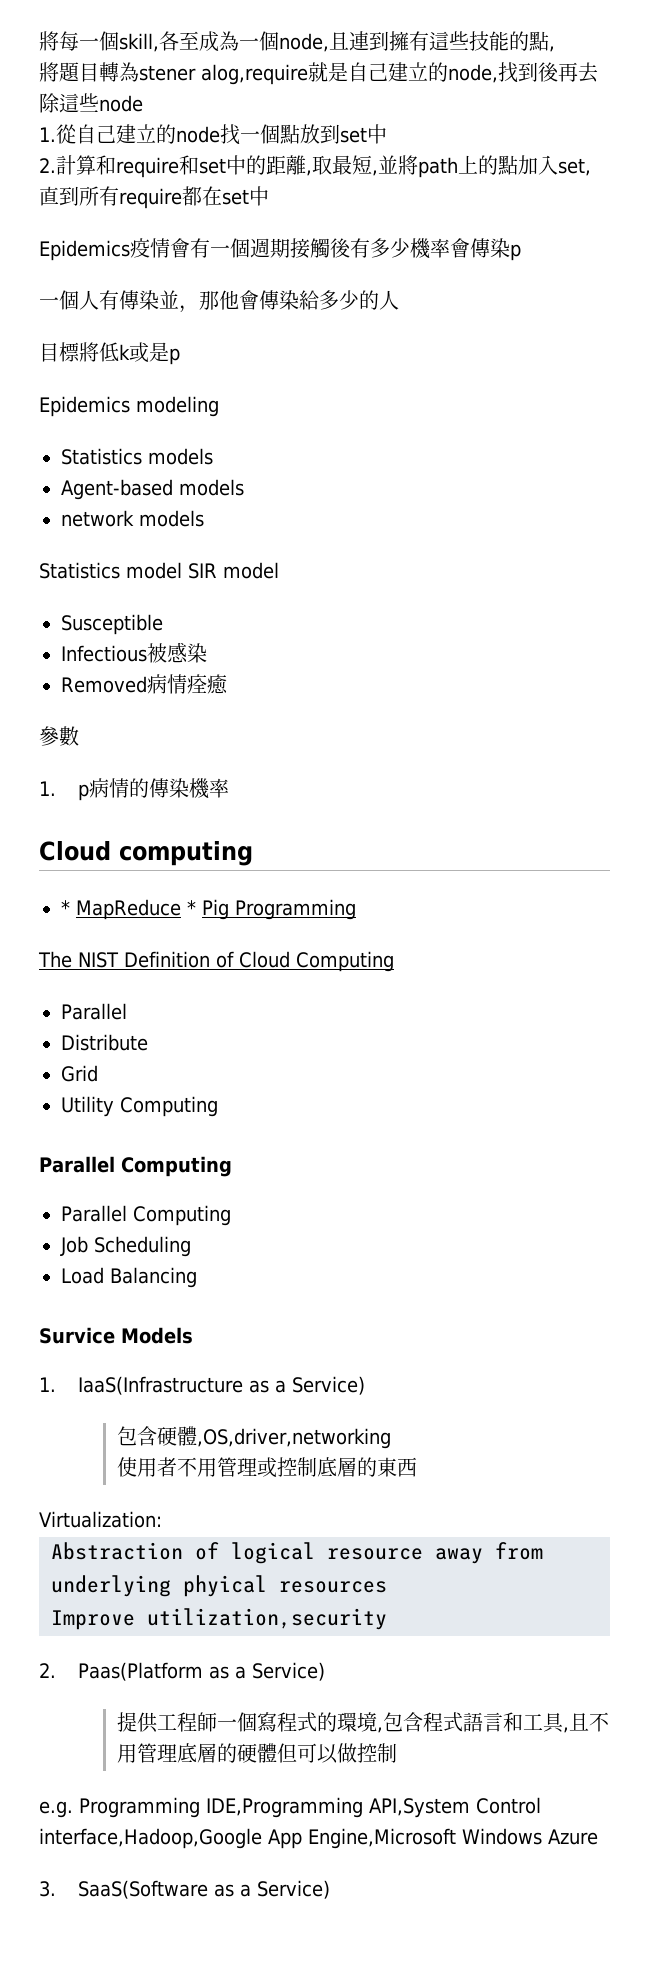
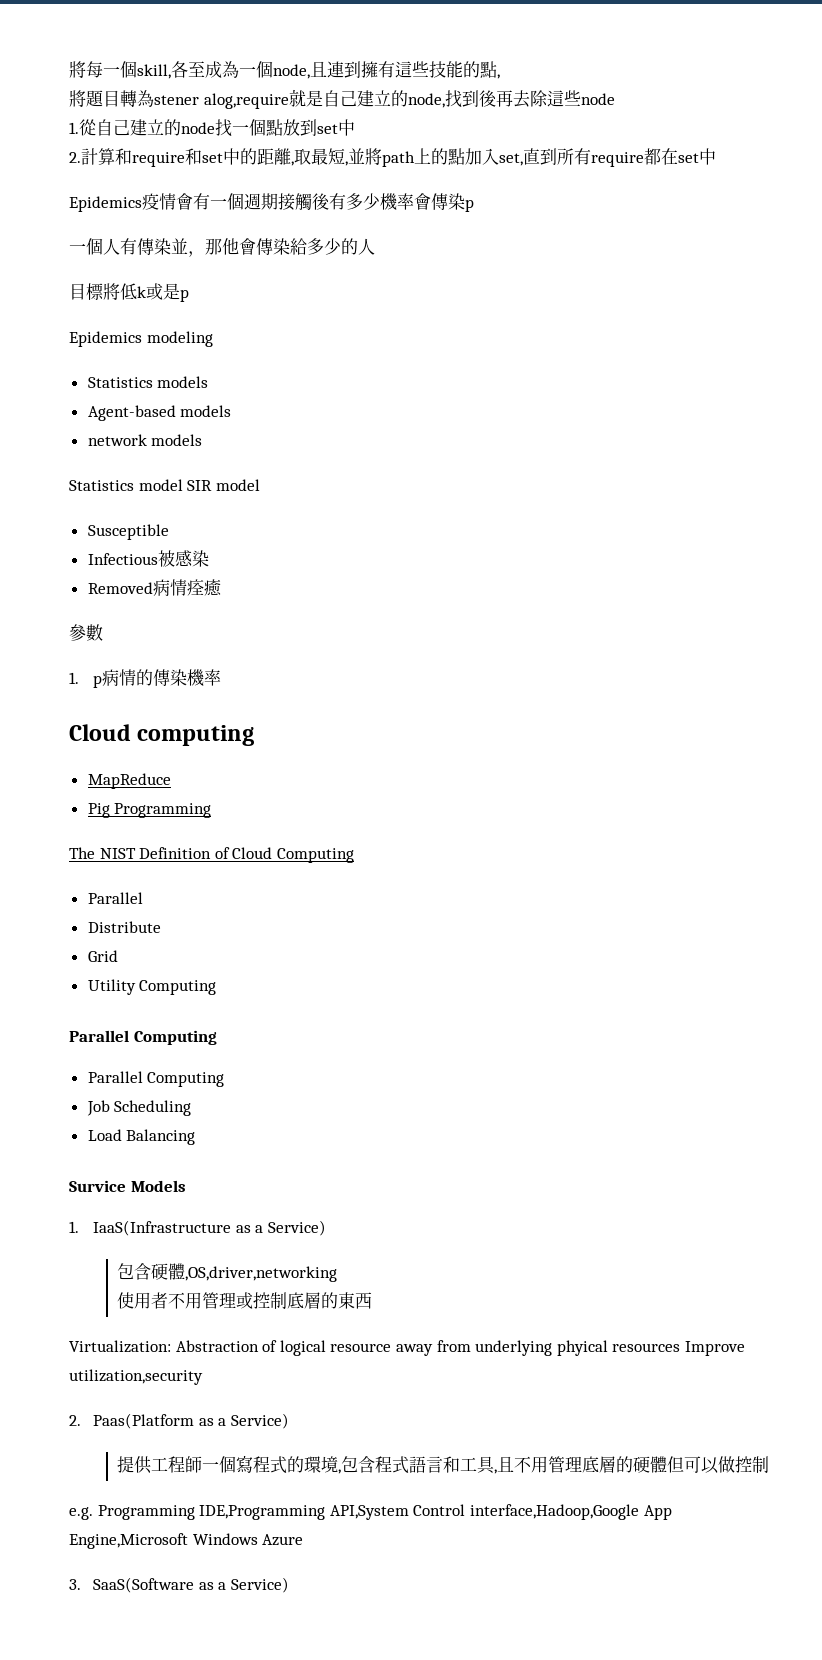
- * MapReduce * Pig Programming
+ MapReduce
+ Pig Programming
- Virtualization:
- Abstraction of logical resource away from underlying phyical resources
- Improve utilization,security
+ Virtualization: Abstraction of logical resource away from underlying phyical resources Improve utilization,security

